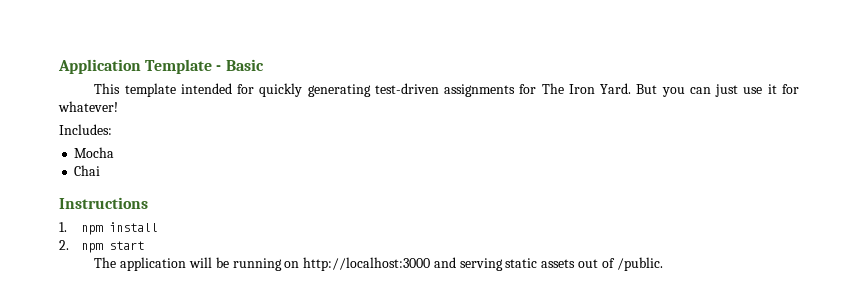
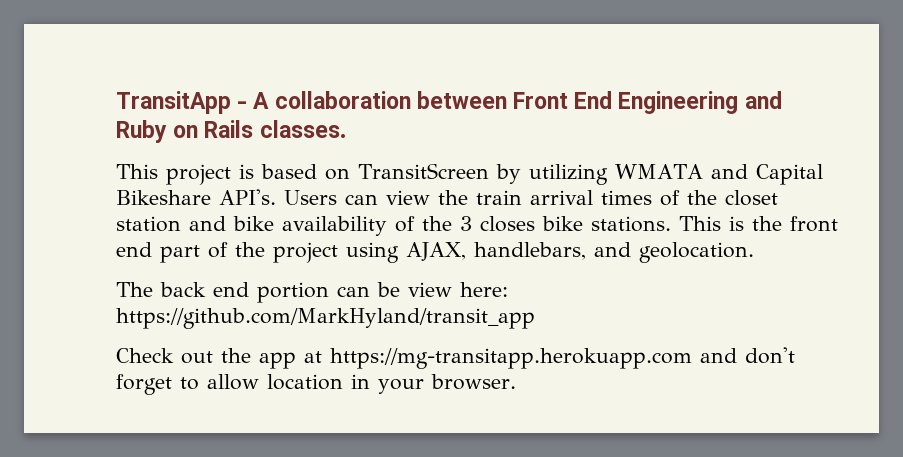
- Application Template - Basic
- This template intended for quickly generating test-driven assignments for The Iron Yard. But you can just use it for whatever!
- Includes:
- Mocha
- Chai
- Instructions
- 1. npm install
- 2. npm start
- The application will be running on http://localhost:3000 and serving static assets out of /public.
+ TransitApp - A collaboration between Front End Engineering and Ruby on Rails classes.
+ This project is based on TransitScreen by utilizing WMATA and Capital Bikeshare API's. Users can view the train arrival times of the closet station and bike availability of the 3 closes bike stations. This is the front end part of the project using AJAX, handlebars, and geolocation.
+ The back end portion can be view here: https://github.com/MarkHyland/transit_app
+ Check out the app at https://mg-transitapp.herokuapp.com and don't forget to allow location in your browser.

